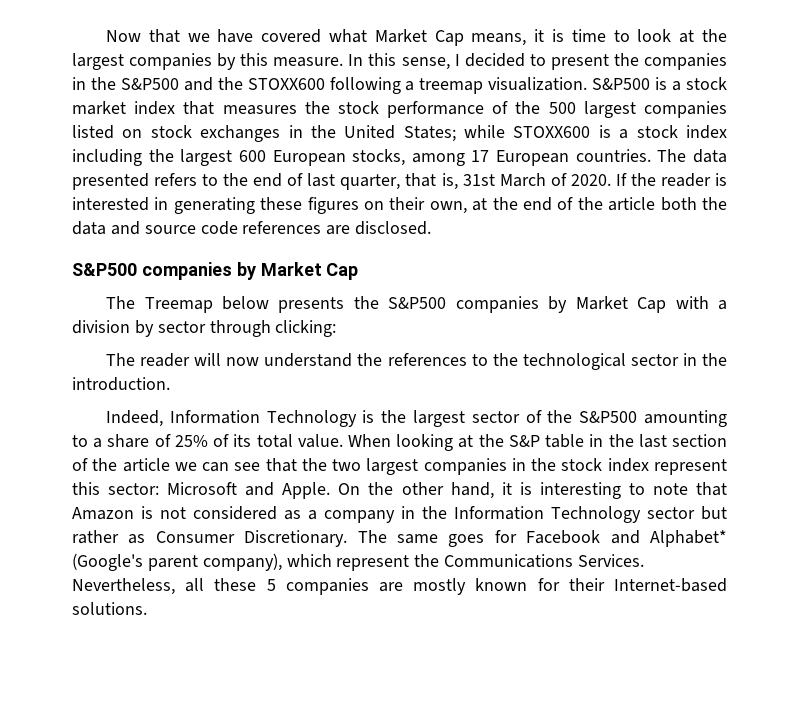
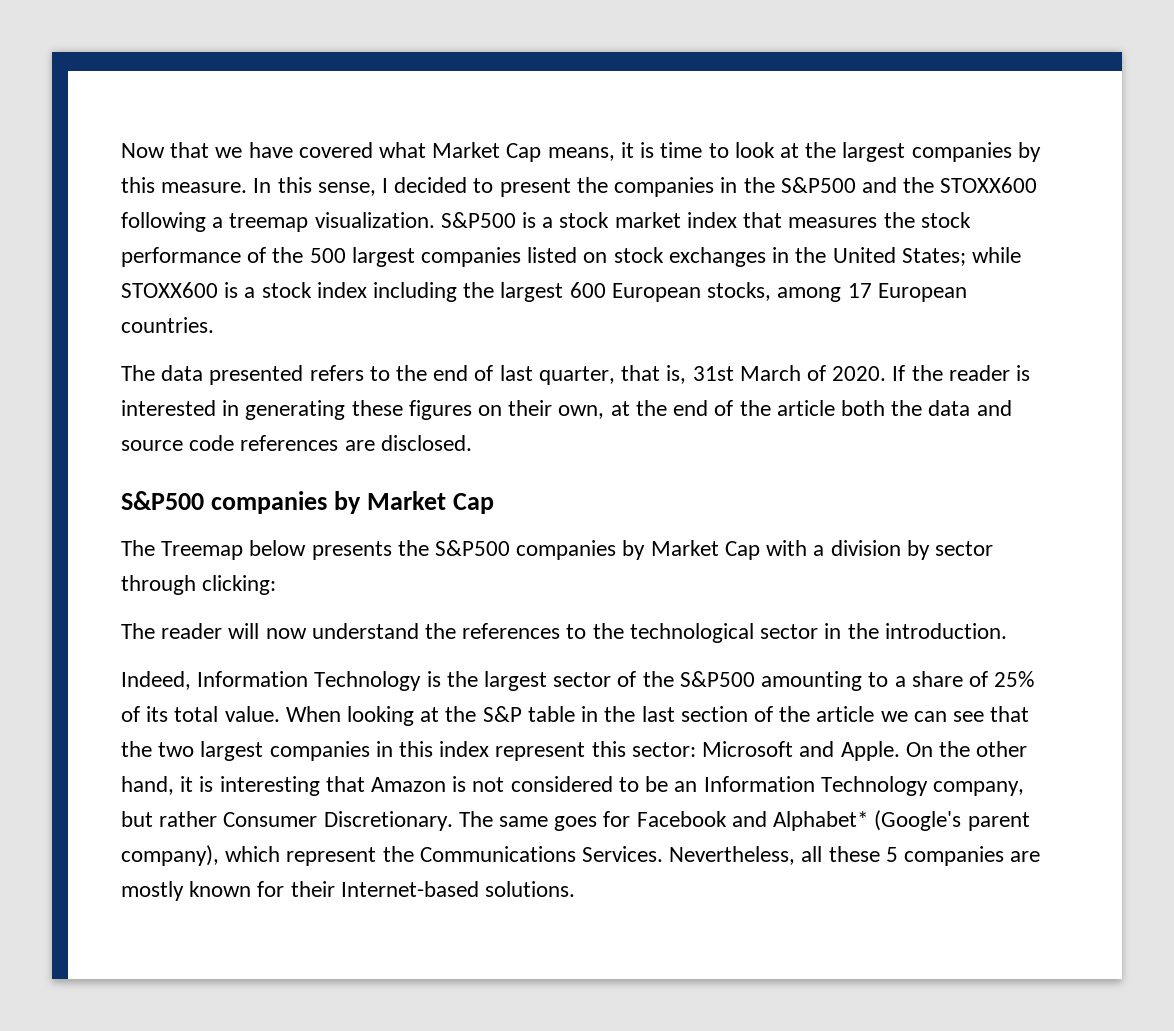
- S&P500 is a stock market index that measures the stock performance of the 500 largest companies listed on stock exchanges in the United States; while STOXX600 is a stock index including the largest 600 European stocks, among 17 European countries. The data presented refers to the end of last quarter, that is, 31st March of 2020.
+ S&P500 is a stock market index that measures the stock performance of the 500 largest companies listed on stock exchanges in the United States; while STOXX600 is a stock index including the largest 600 European stocks, among 17 European countries.
+ The data presented refers to the end of last quarter, that is, 31st March of 2020.
- When looking at the S&P table in the last section of the article we can see that the two largest companies in the stock index represent this sector: Microsoft and Apple.
+ When looking at the S&P table in the last section of the article we can see that the two largest companies in this index represent this sector: Microsoft and Apple.
- On the other hand, it is interesting to note that Amazon is not considered as a company in the Information Technology sector but rather as Consumer Discretionary.
+ On the other hand, it is interesting that Amazon is not considered to be an Information Technology company, but rather Consumer Discretionary.

